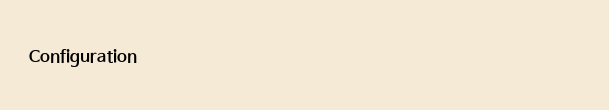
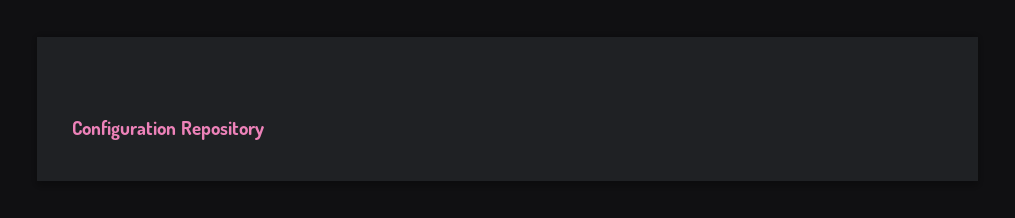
- Configuration
+ Configuration Repository

